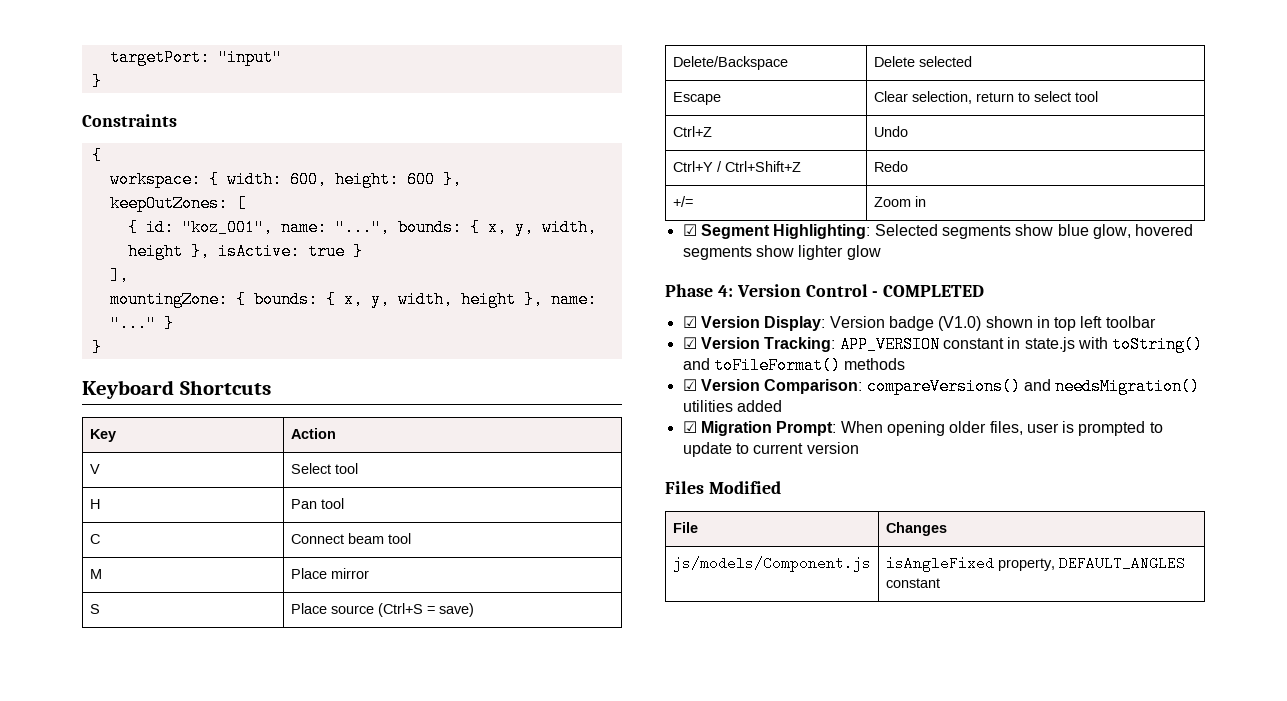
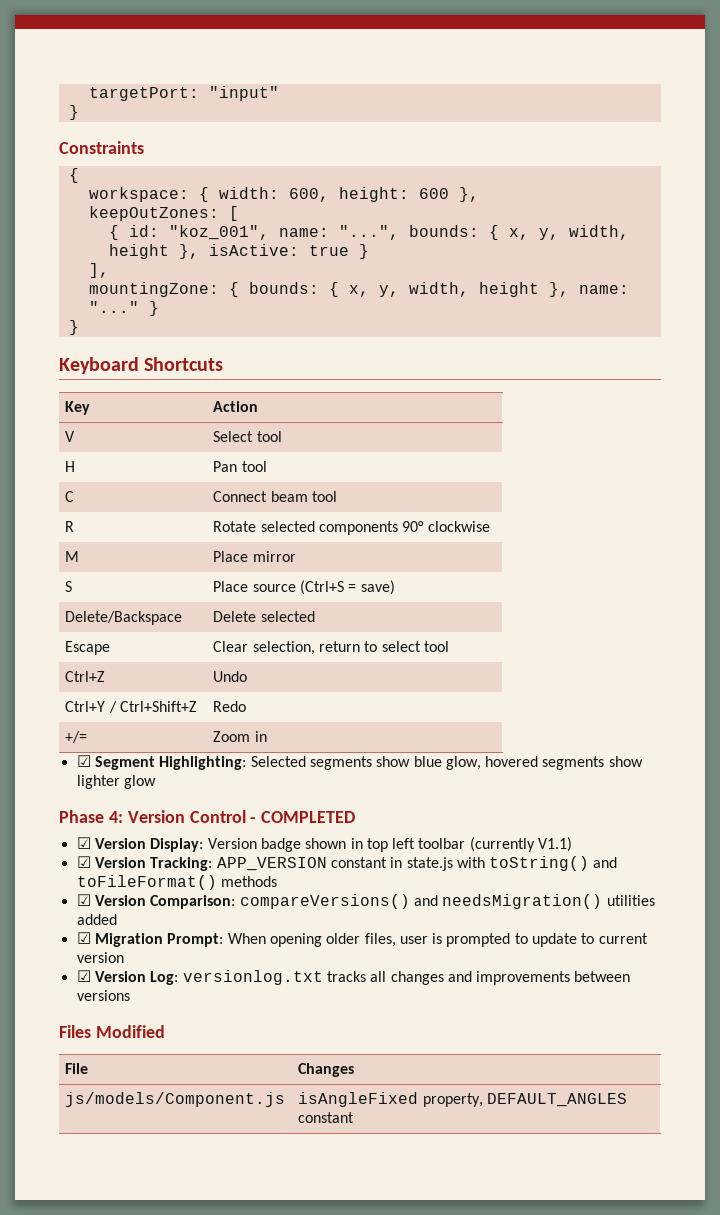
+ R | Rotate selected components 90° clockwise
- ☑ Version Display: Version badge (V1.0) shown in top left toolbar
+ ☑ Version Display: Version badge shown in top left toolbar (currently V1.1)
+ ☑ Version Log: versionlog.txt tracks all changes and improvements between versions

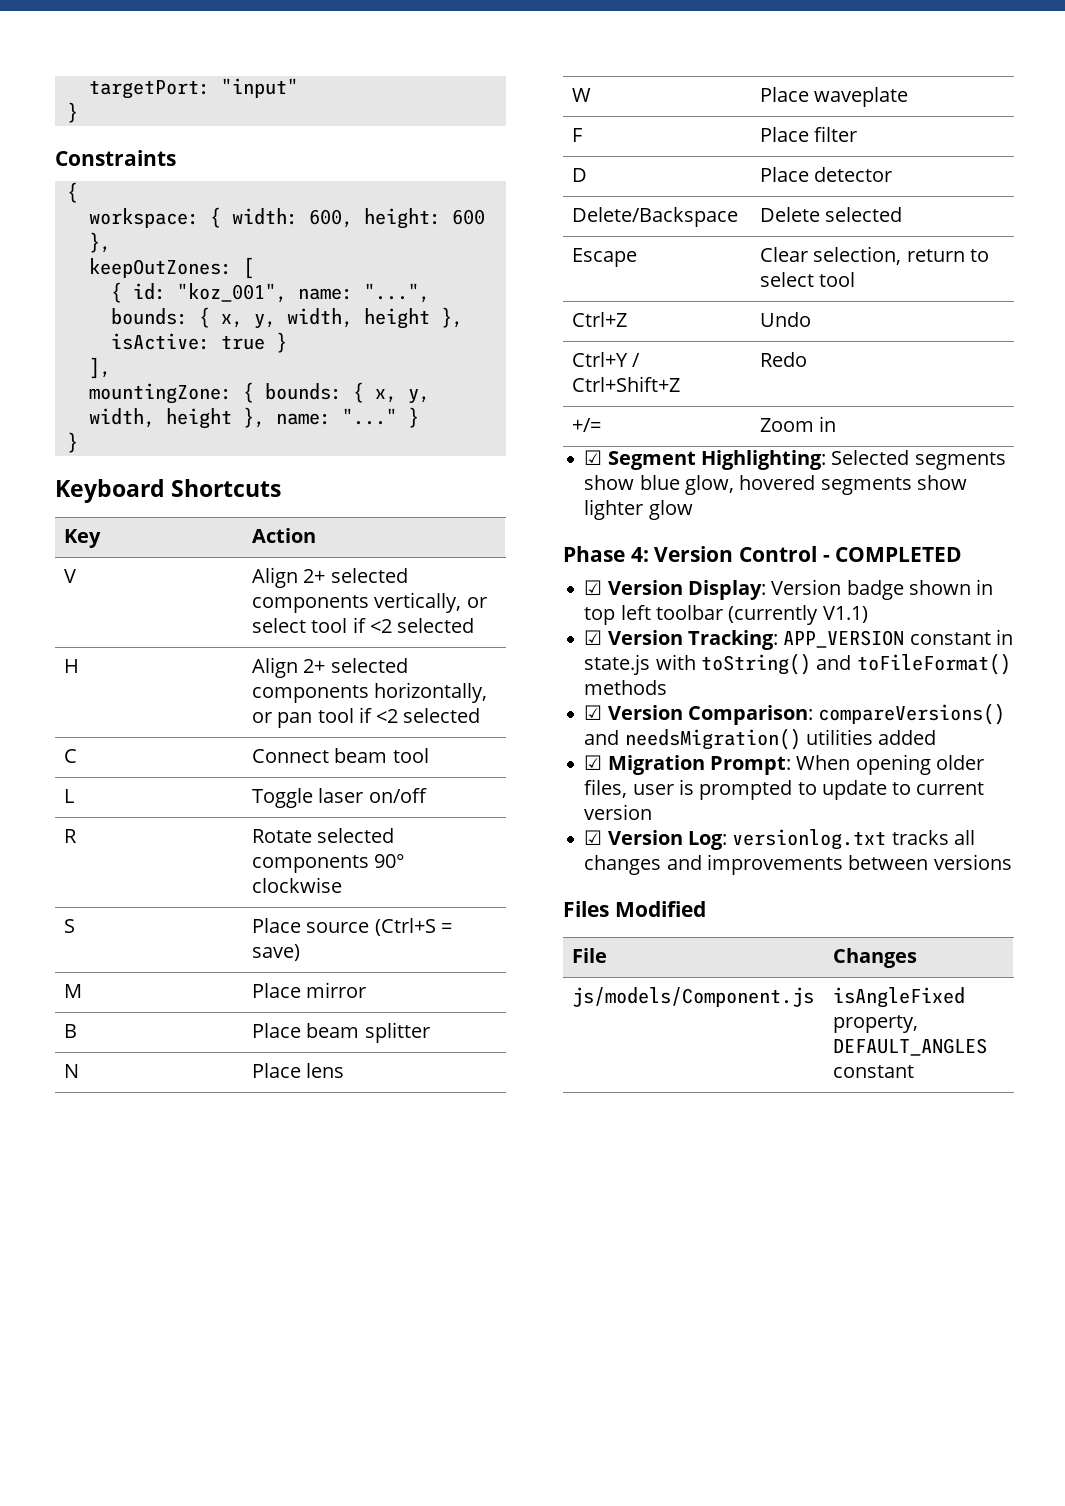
- V | Select tool
- H | Pan tool
+ V | Align 2+ selected components vertically, or select tool if <2 selected
+ H | Align 2+ selected components horizontally, or pan tool if <2 selected
+ L | Toggle laser on/off
- M | Place mirror
+ M | Place mirror
+ B | Place beam splitter
+ N | Place lens
+ W | Place waveplate
+ F | Place filter
+ D | Place detector

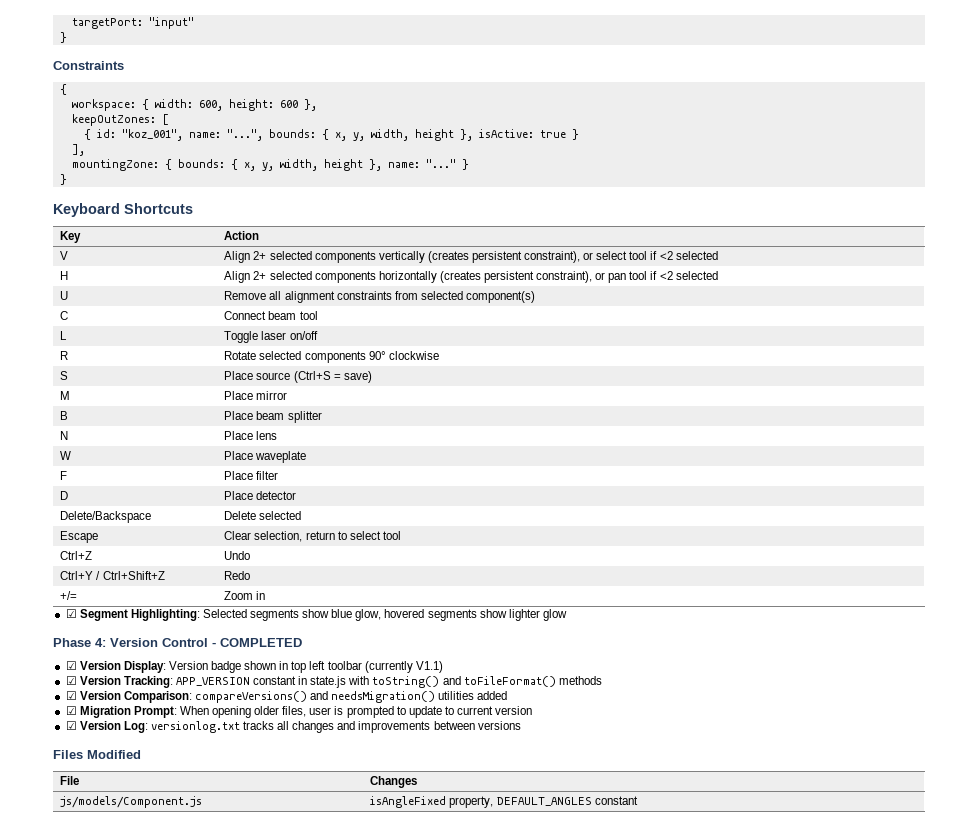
- V | Align 2+ selected components vertically, or select tool if <2 selected
+ V | Align 2+ selected components vertically (creates persistent constraint), or select tool if <2 selected
- H | Align 2+ selected components horizontally, or pan tool if <2 selected
+ H | Align 2+ selected components horizontally (creates persistent constraint), or pan tool if <2 selected
+ U | Remove all alignment constraints from selected component(s)

